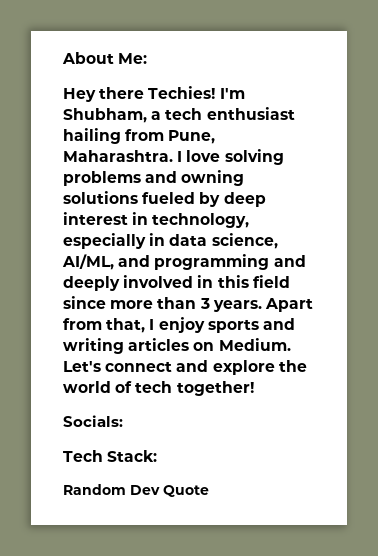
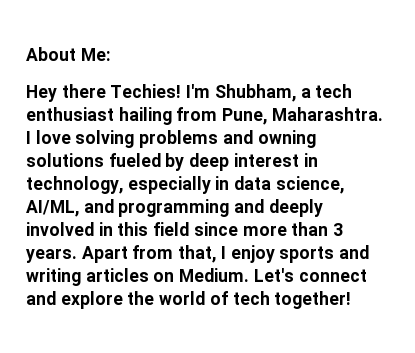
- Socials:
- Tech Stack:
- Random Dev Quote

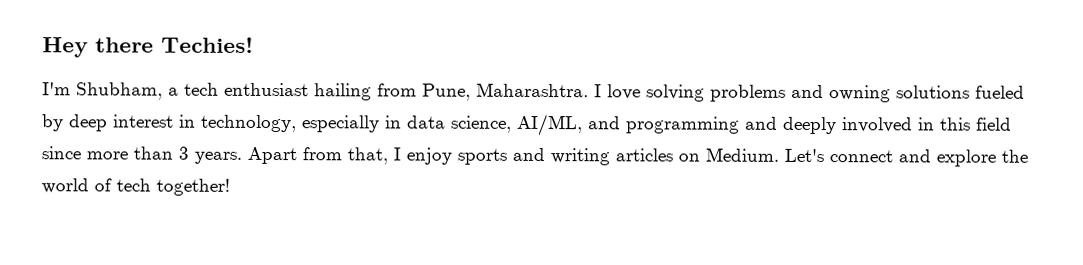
- About Me:
- Hey there Techies! I'm Shubham, a tech enthusiast hailing from Pune, Maharashtra.
+ Hey there Techies!
+ I'm Shubham, a tech enthusiast hailing from Pune, Maharashtra.

